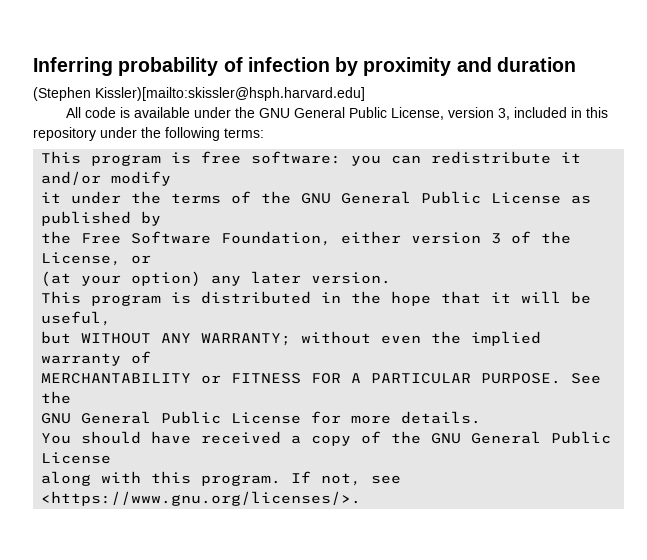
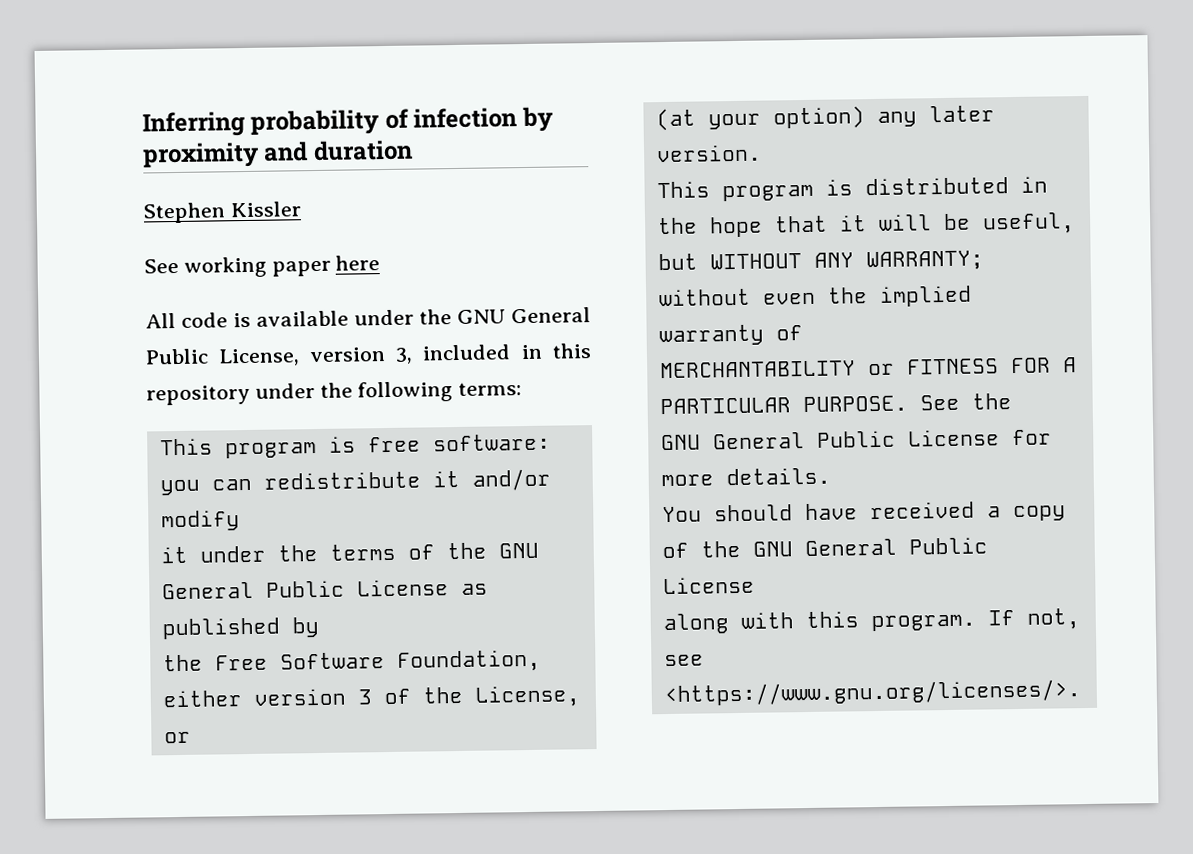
- (Stephen Kissler)[mailto:skissler@hsph.harvard.edu]
+ Stephen Kissler
+ See working paper here

